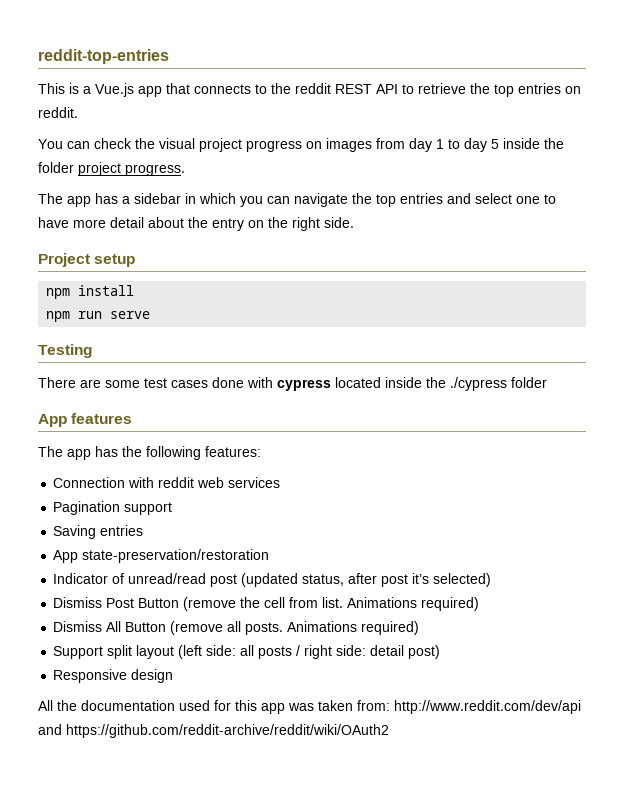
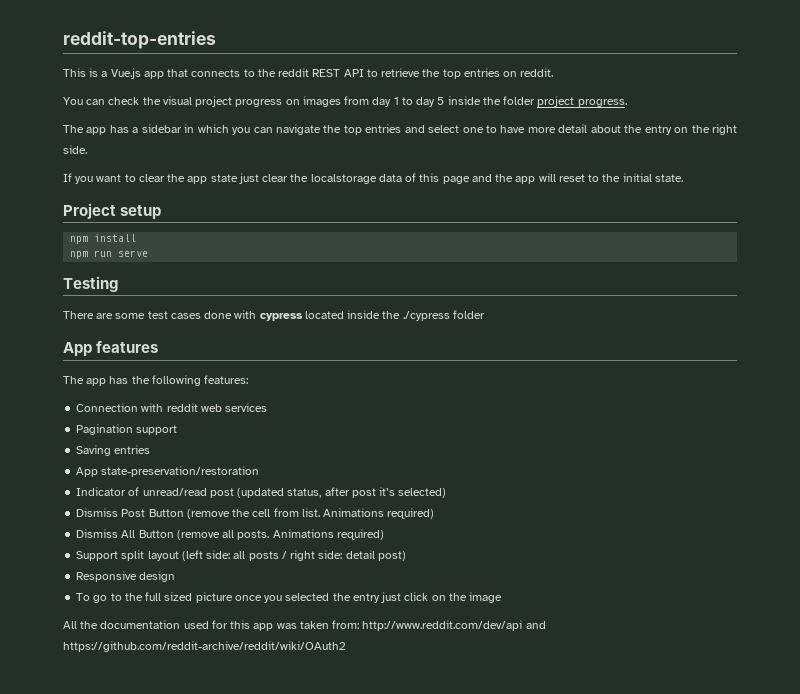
+ If you want to clear the app state just clear the localstorage data of this page and the app will reset to the initial state.
+ To go to the full sized picture once you selected the entry just click on the image

